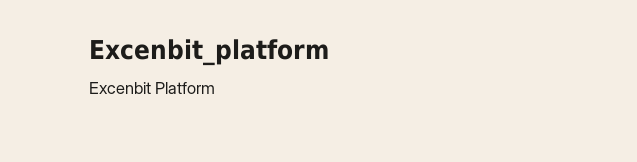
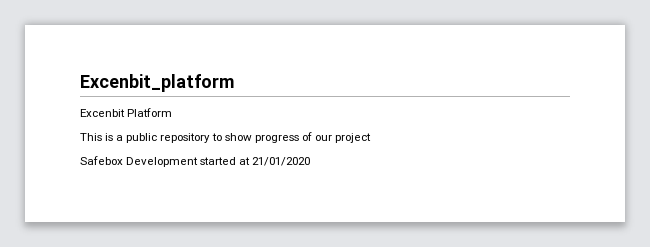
+ This is a public repository to show progress of our project
+ Safebox Development started at 21/01/2020

